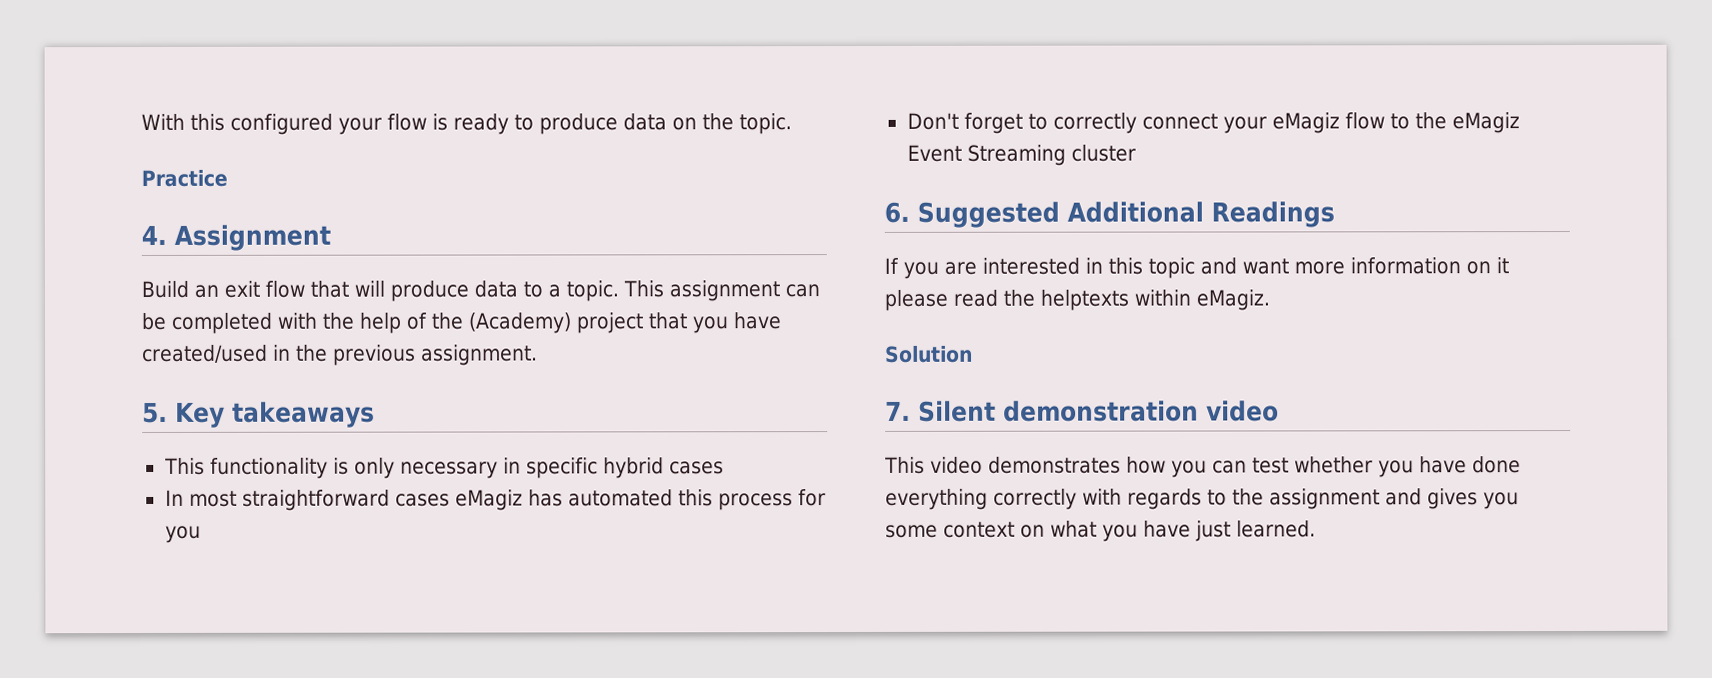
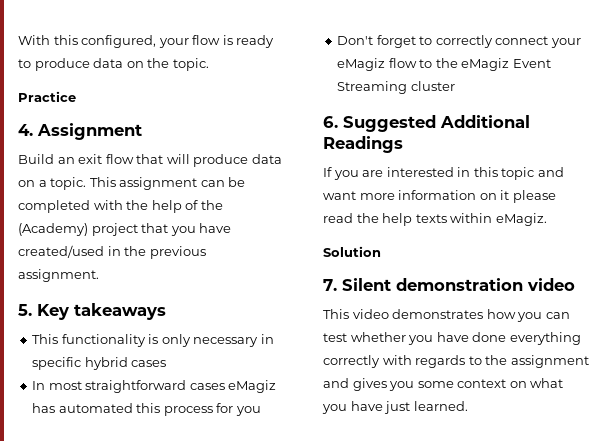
- With this configured your flow is ready to produce data on the topic.
+ With this configured, your flow is ready to produce data on the topic.
- Build an exit flow that will produce data to a topic.
+ Build an exit flow that will produce data on a topic.
- If you are interested in this topic and want more information on it please read the helptexts within eMagiz.
+ If you are interested in this topic and want more information on it please read the help texts within eMagiz.

